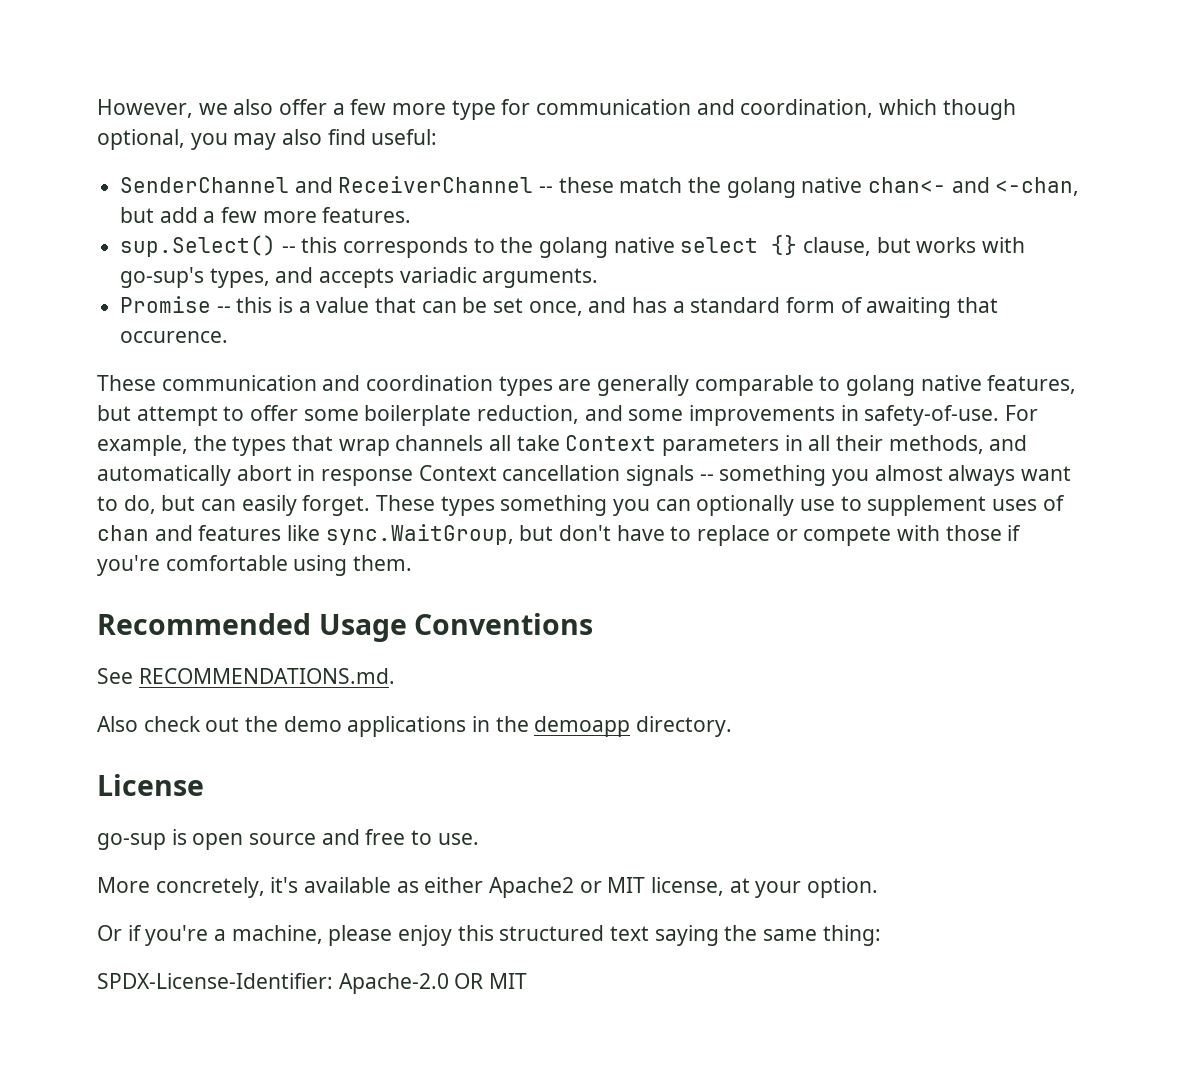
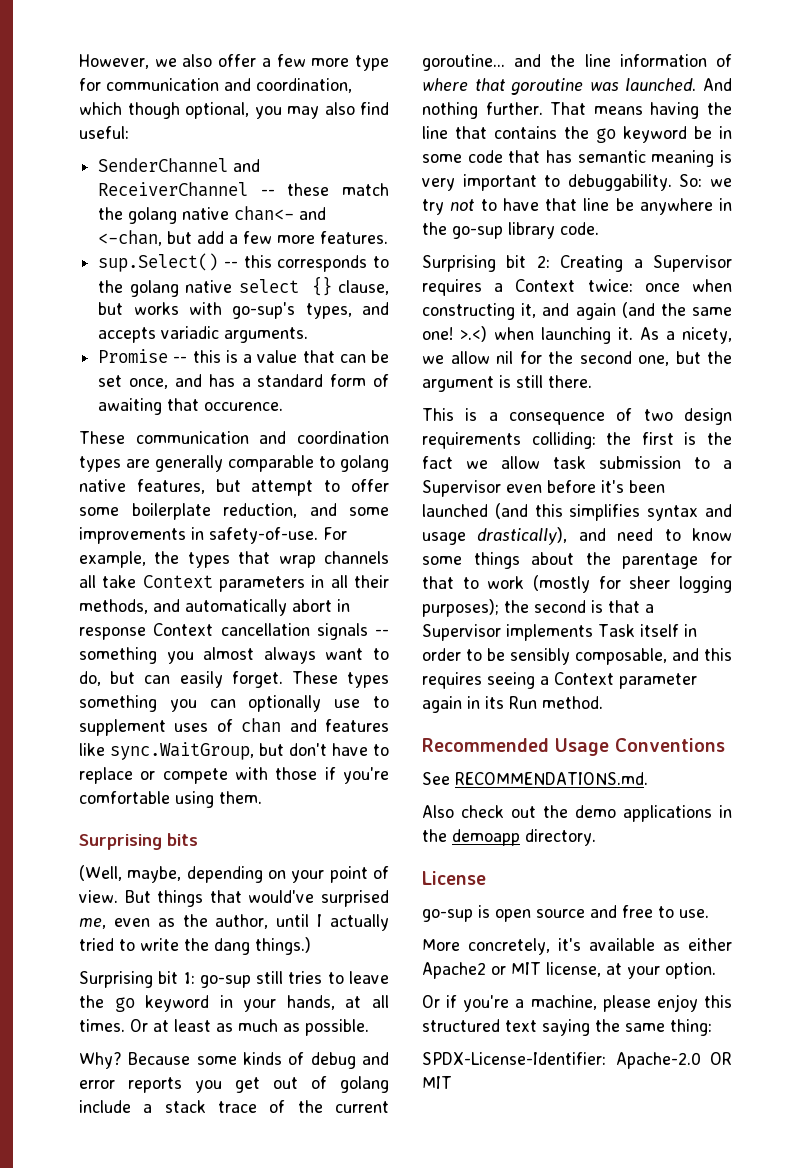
+ Surprising bits
+ (Well, maybe, depending on your point of view. But things that would've surprised me, even as the author, until I actually tried to write the dang things.)
+ Surprising bit 1: go-sup still tries to leave the go keyword in your hands, at all times. Or at least as much as possible.
+ Why? Because some kinds of debug and error reports you get out of golang include a stack trace of the current goroutine... and the line information of where that goroutine was launched. And nothing further. That means having the line that contains the go keyword be in some code that has semantic meaning is very important to debuggability. So: we try not to have that line be anywhere in the go-sup library code.
+ Surprising bit 2: Creating a Supervisor requires a Context twice: once when constructing it, and again (and the same one! >.<) when launching it. As a nicety, we allow nil for the second one, but the argument is still there.
+ This is a consequence of two design requirements colliding: the first is the fact we allow task submission to a Supervisor even before it's been launched (and this simplifies syntax and usage drastically), and need to know some things about the parentage for that to work (mostly for sheer logging purposes); the second is that a Supervisor implements Task itself in order to be sensibly composable, and this requires seeing a Context parameter again in its Run method.

